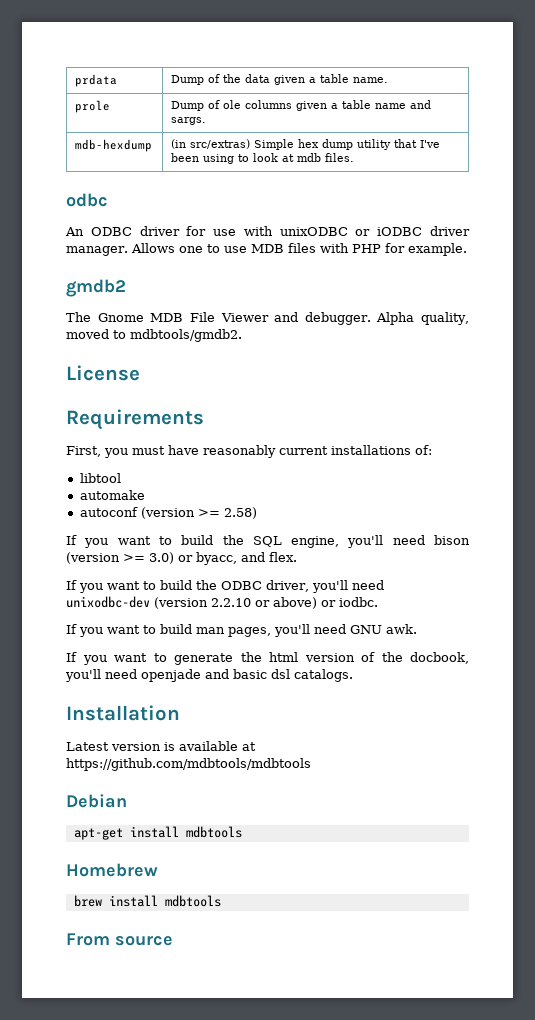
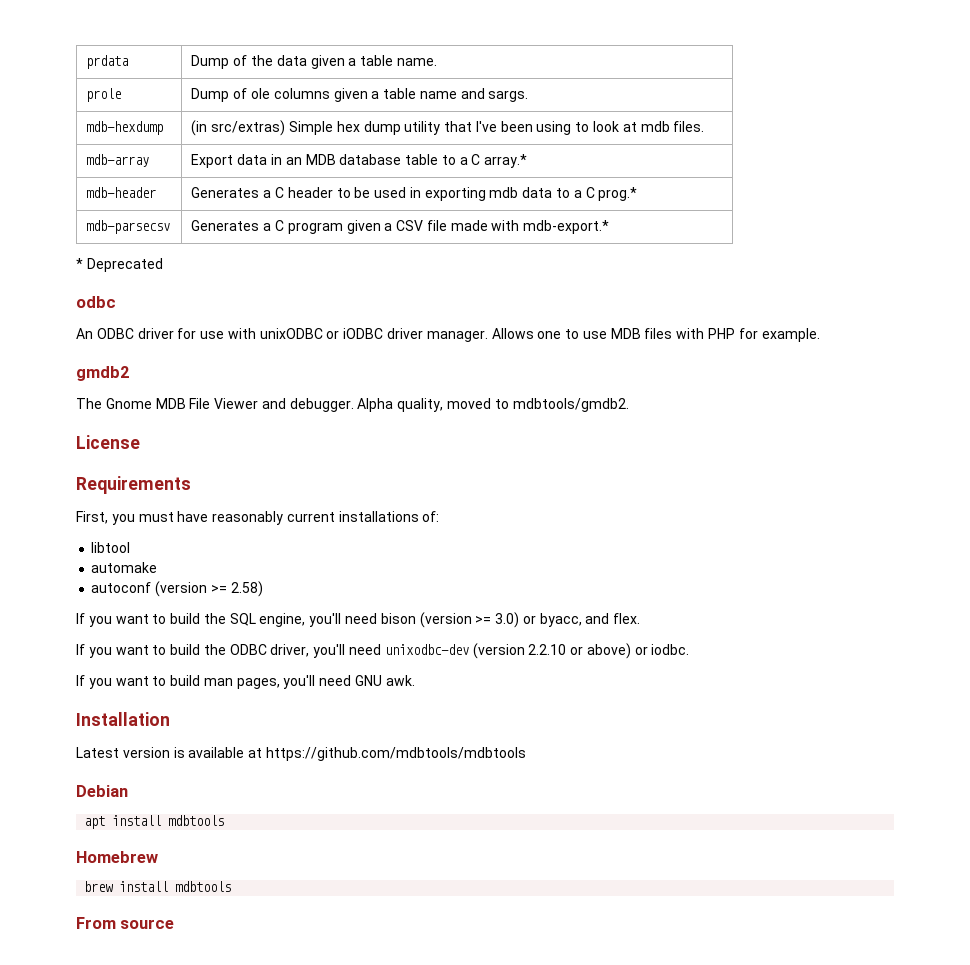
+ mdb-array | Export data in an MDB database table to a C array.*
+ mdb-header | Generates a C header to be used in exporting mdb data to a C prog.*
+ mdb-parsecsv | Generates a C program given a CSV file made with mdb-export.*
+ * Deprecated
- If you want to generate the html version of the docbook, you'll need openjade and basic dsl catalogs.
- apt-get install mdbtools
+ apt install mdbtools

